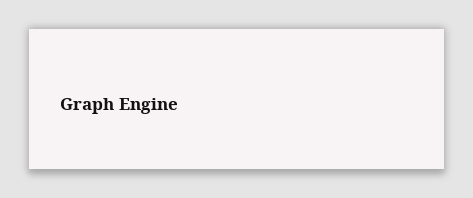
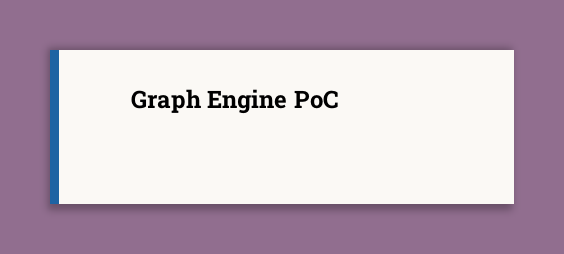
- Graph Engine
+ Graph Engine PoC

